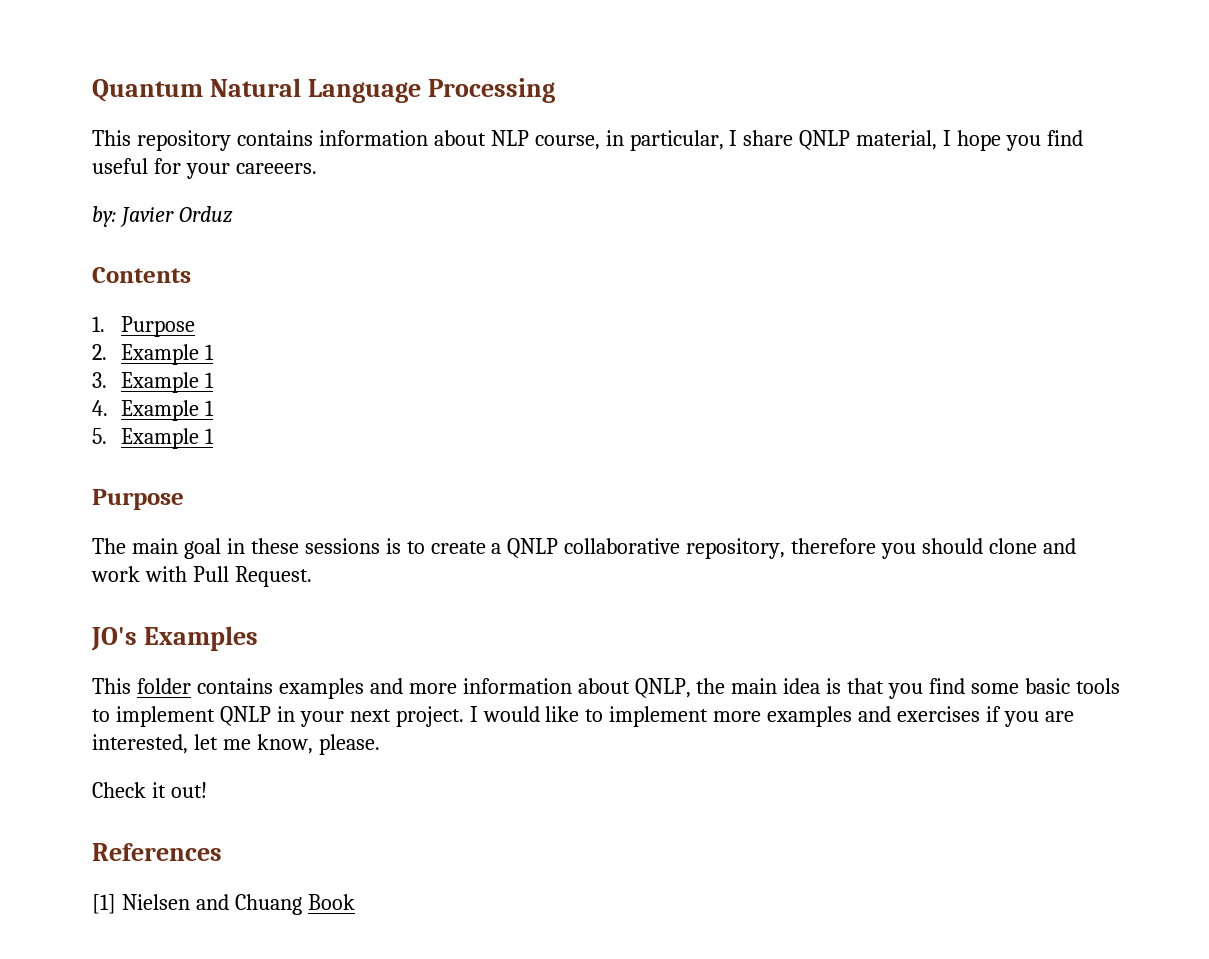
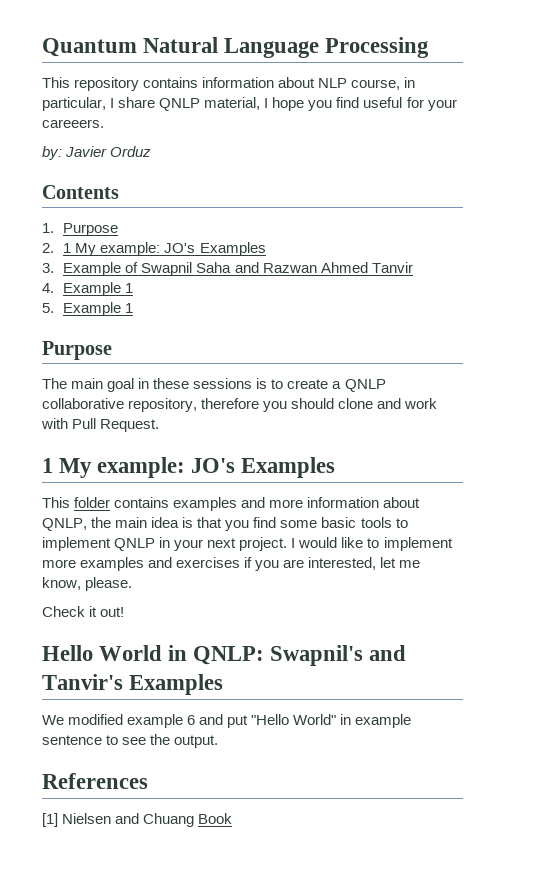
- 2. Example 1
- 3. Example 1
+ 2. 1 My example: JO's Examples
+ 3. Example of Swapnil Saha and Razwan Ahmed Tanvir
  The main goal in these sessions is to create a QNLP collaborative repository, therefore you should clone and work with Pull Request.
- JO's Examples
+ 1 My example: JO's Examples
+ Hello World in QNLP: Swapnil's and Tanvir's Examples
+ We modified example 6 and put "Hello World" in example sentence to see the output.

